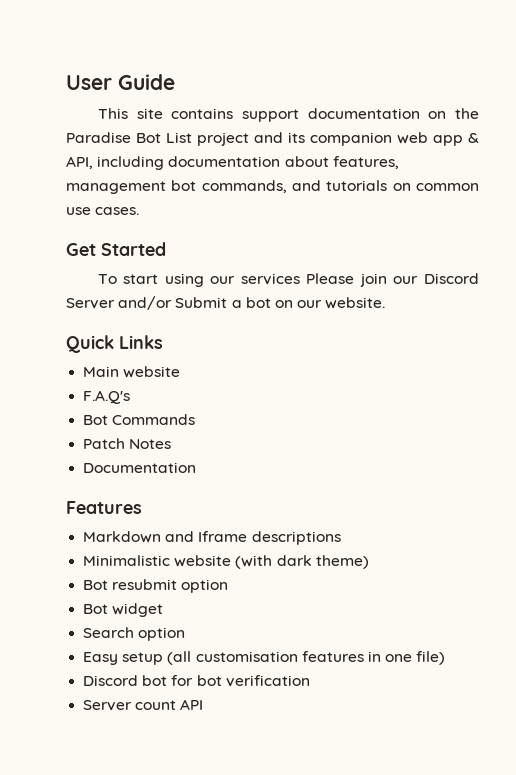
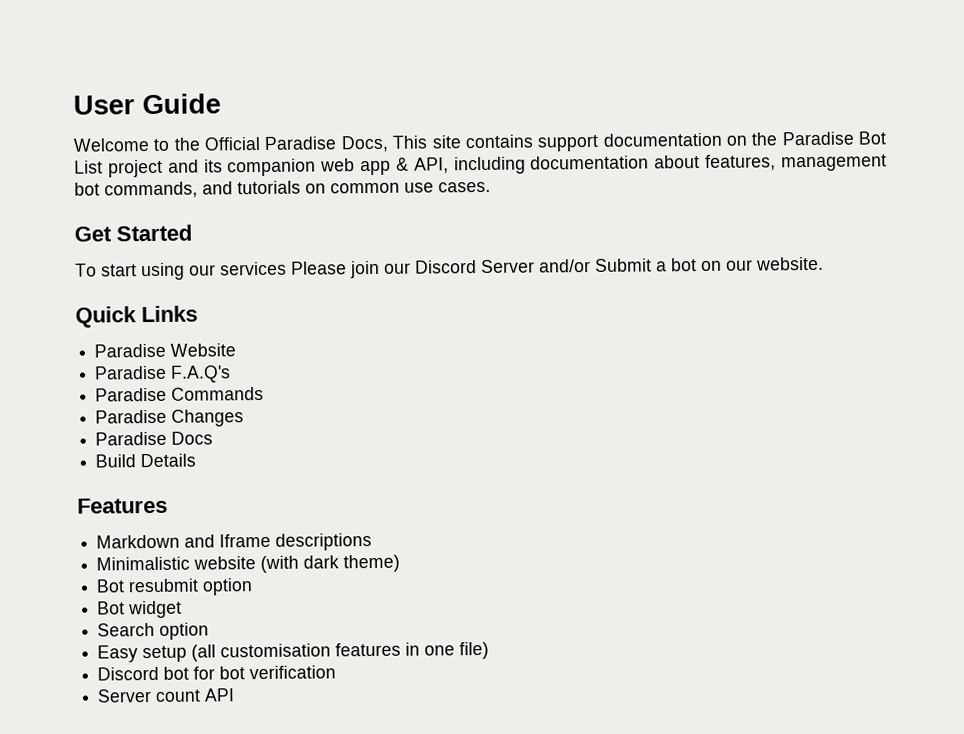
- This site contains support documentation on the Paradise Bot List project and its companion web app & API, including documentation about features, management bot commands, and tutorials on common use cases.
+ Welcome to the Official Paradise Docs, This site contains support documentation on the Paradise Bot List project and its companion web app & API, including documentation about features, management bot commands, and tutorials on common use cases.
- Main website
- F.A.Q's
+ Paradise Website
+ Paradise F.A.Q's
- Bot Commands
+ Paradise Commands
- Patch Notes
- Documentation
+ Paradise Changes
+ Paradise Docs
+ Build Details

